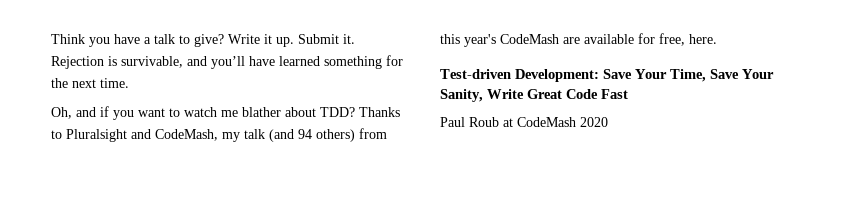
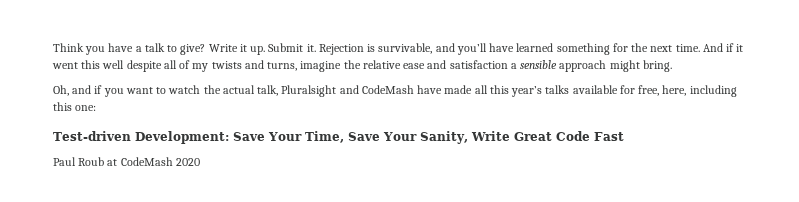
+ And if it went this well despite all of my twists and turns, imagine the relative ease and satisfaction a sensible approach might bring.
- Oh, and if you want to watch me blather about TDD? Thanks to Pluralsight and CodeMash, my talk (and 94 others) from this year's CodeMash are available for free, here.
+ Oh, and if you want to watch the actual talk, Pluralsight and CodeMash have made all this year’s talks available for free, here, including this one:

